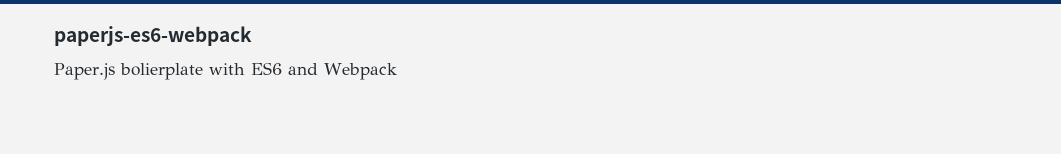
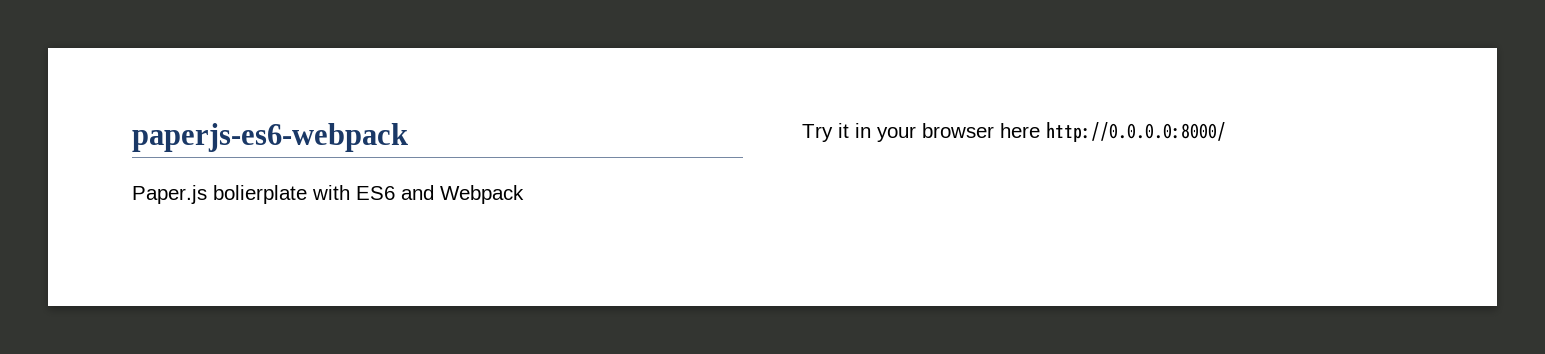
+ Try it in your browser here http://0.0.0.0:8000/

